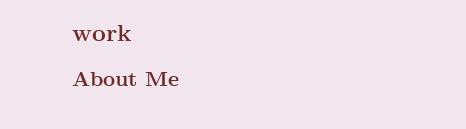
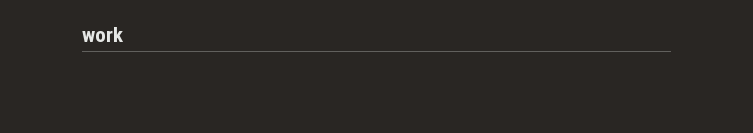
- About Me

